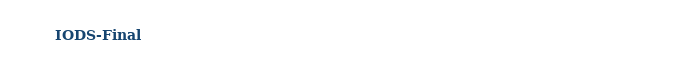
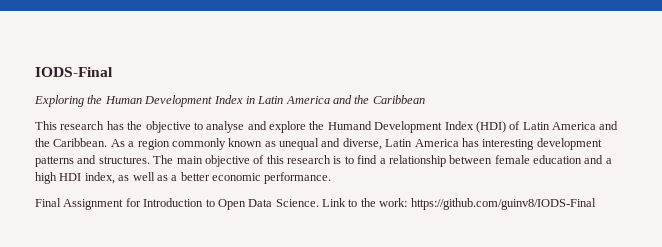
+ Exploring the Human Development Index in Latin America and the Caribbean
+ This research has the objective to analyse and explore the Humand Development Index (HDI) of Latin America and the Caribbean. As a region commonly known as unequal and diverse, Latin America has interesting development patterns and structures. The main objective of this research is to find a relationship between female education and a high HDI index, as well as a better economic performance.
+ Final Assignment for Introduction to Open Data Science. Link to the work: https://github.com/guinv8/IODS-Final

